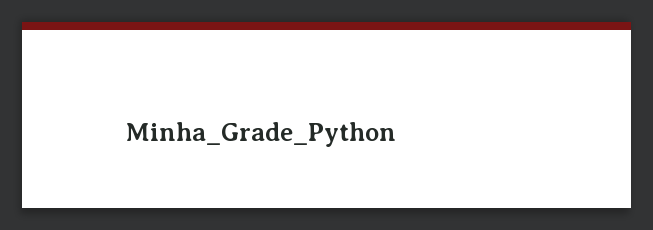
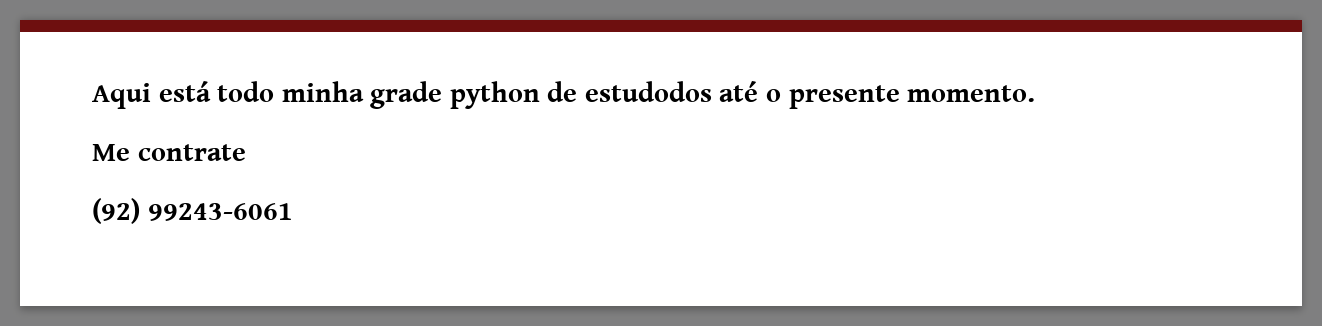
- Minha_Grade_Python
+ Aqui está todo minha grade python de estudodos até o presente momento.
+ Me contrate
+ (92) 99243-6061

